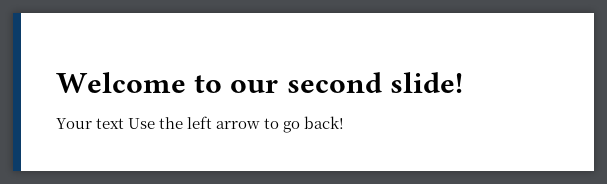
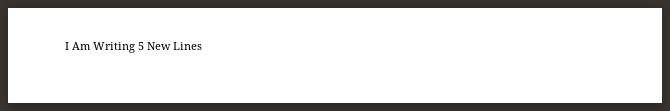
- Welcome to our second slide!
- Your text Use the left arrow to go back!
+ I Am Writing 5 New Lines

